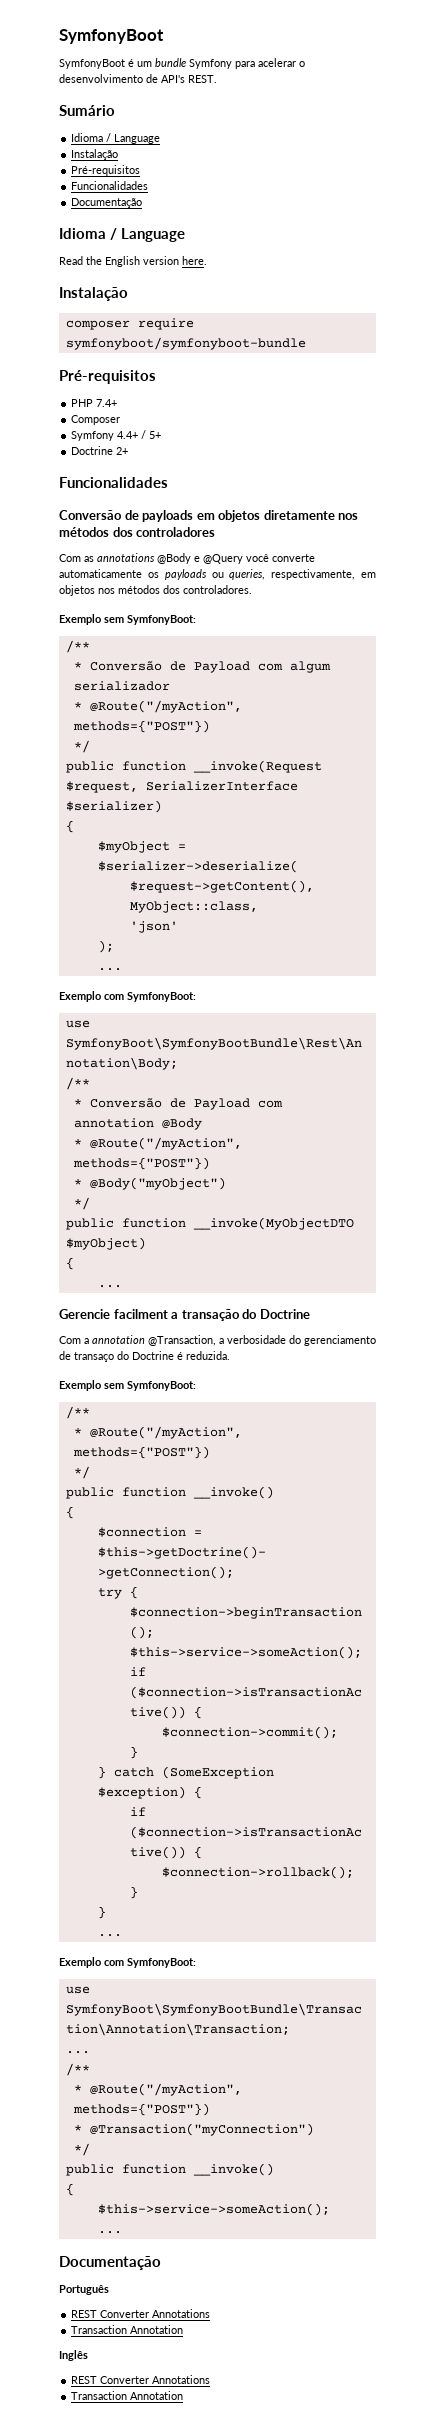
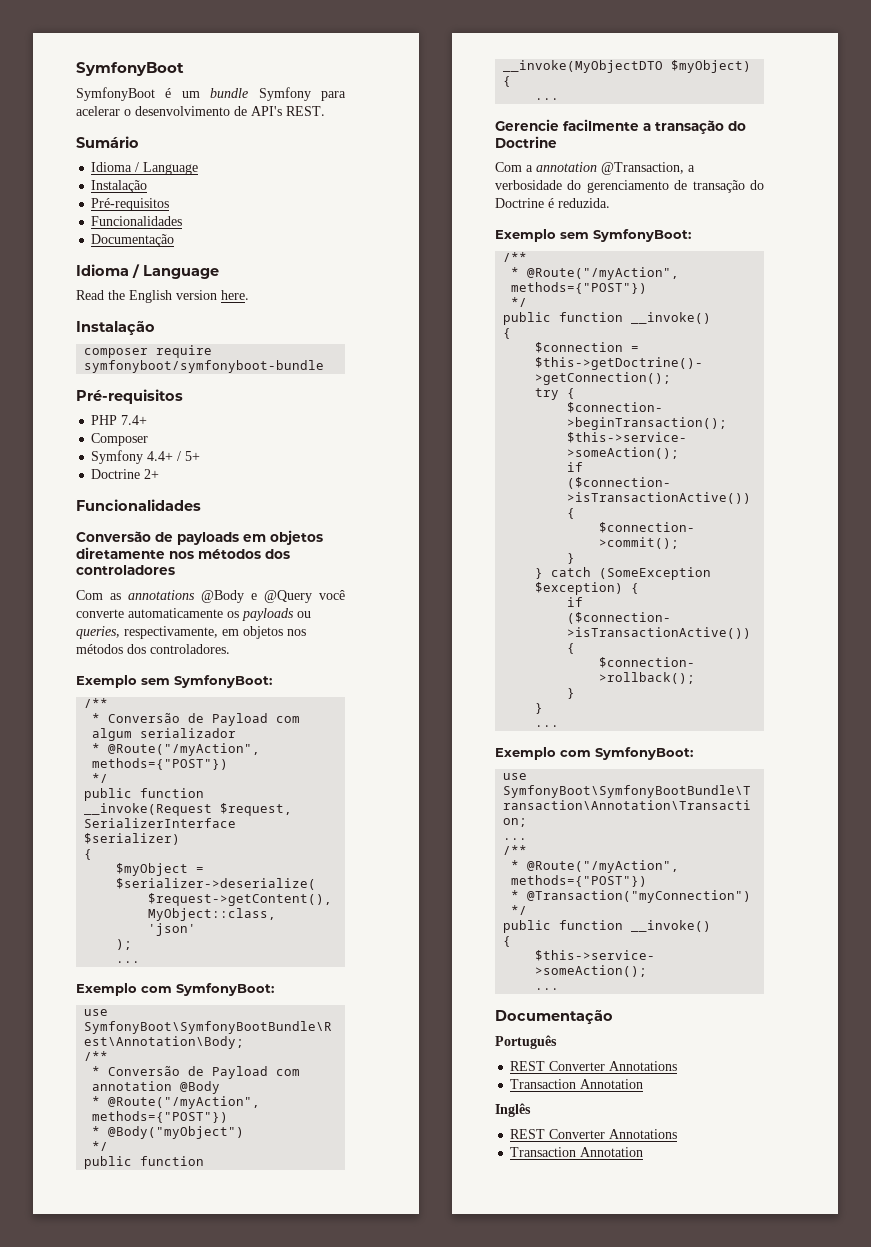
- Gerencie facilment a transação do Doctrine
+ Gerencie facilmente a transação do Doctrine
- Com a annotation @Transaction, a verbosidade do gerenciamento de transaço do Doctrine é reduzida.
+ Com a annotation @Transaction, a verbosidade do gerenciamento de transação do Doctrine é reduzida.

